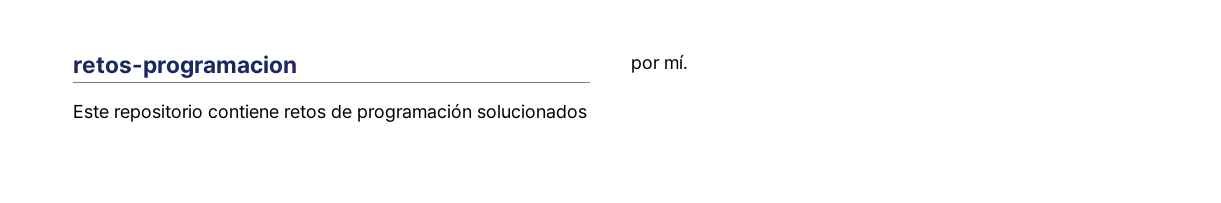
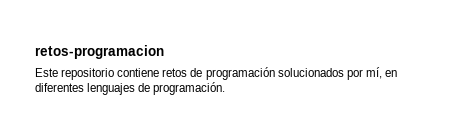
- Este repositorio contiene retos de programación solucionados por mí.
+ Este repositorio contiene retos de programación solucionados por mí, en diferentes lenguajes de programación.

